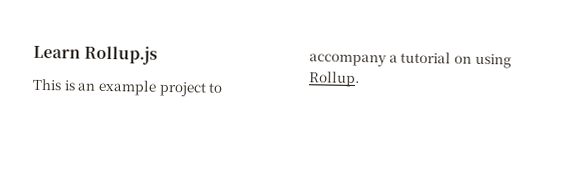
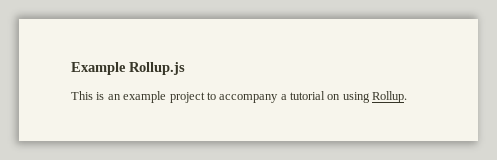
- Learn Rollup.js
+ Example Rollup.js

